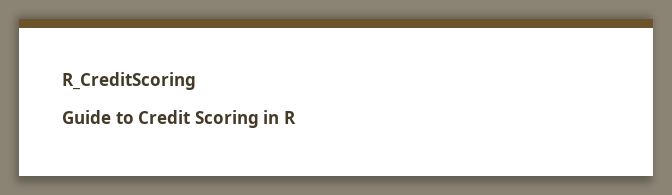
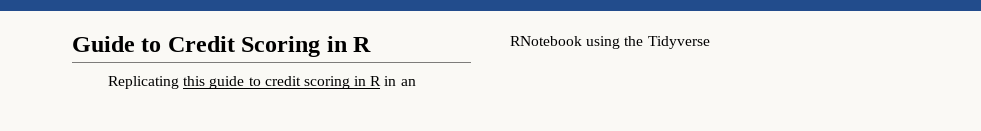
- R_CreditScoring
+ Replicating this guide to credit scoring in R in an RNotebook using the Tidyverse

